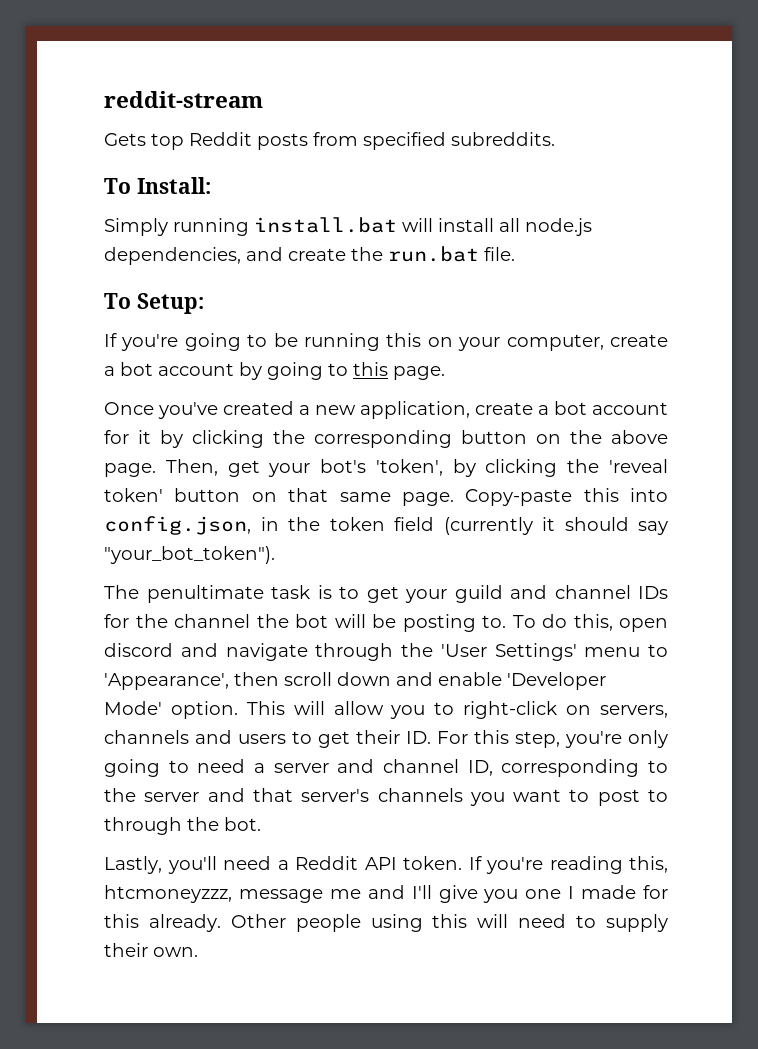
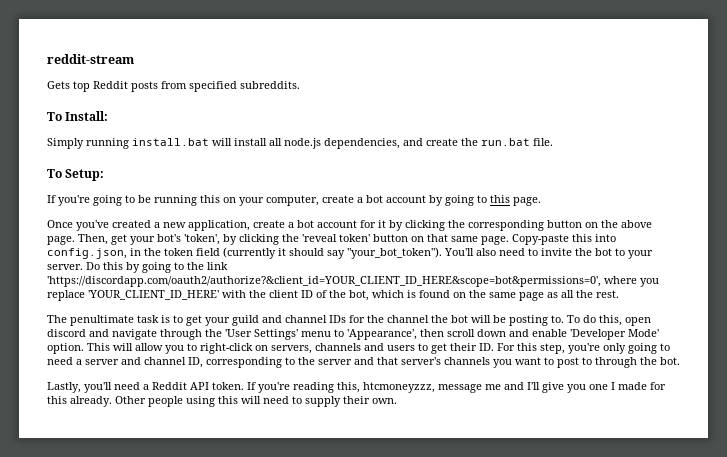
+ You'll also need to invite the bot to your server. Do this by going to the link 'https://discordapp.com/oauth2/authorize?&client_id=YOUR_CLIENT_ID_HERE&scope=bot&permissions=0', where you replace 'YOUR_CLIENT_ID_HERE' with the client ID of the bot, which is found on the same page as all the rest.

